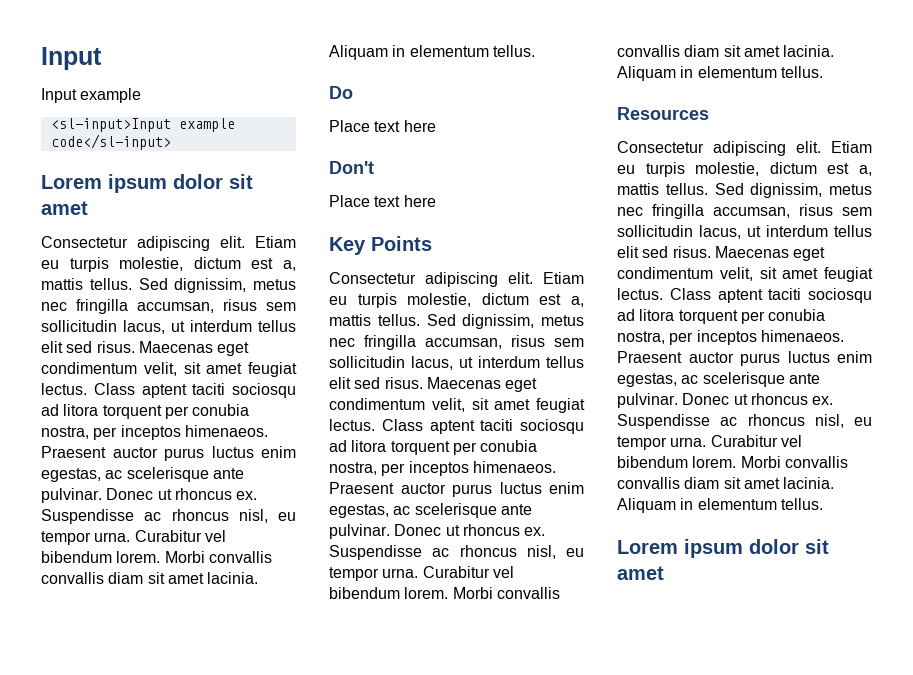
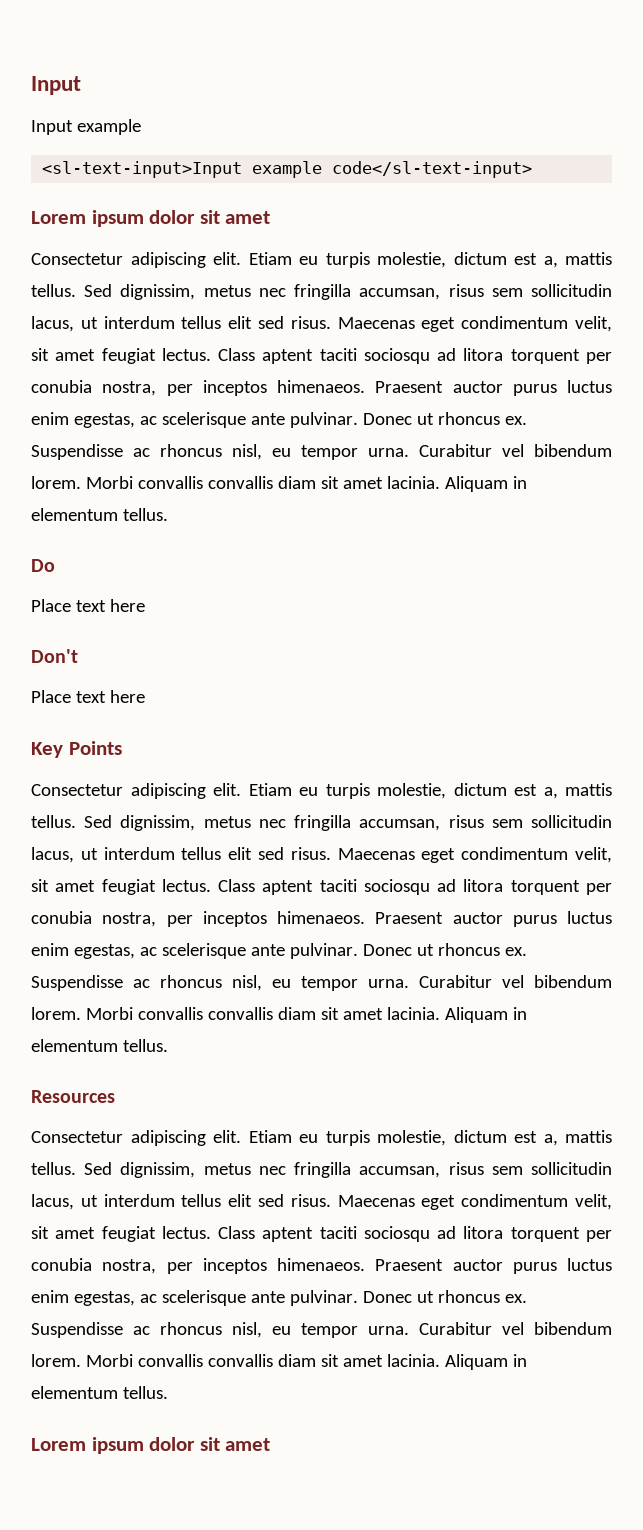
- <sl-input>Input example code</sl-input>
+ <sl-text-input>Input example code</sl-text-input>

